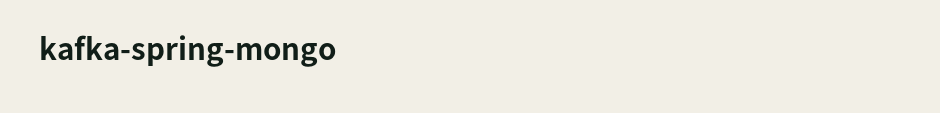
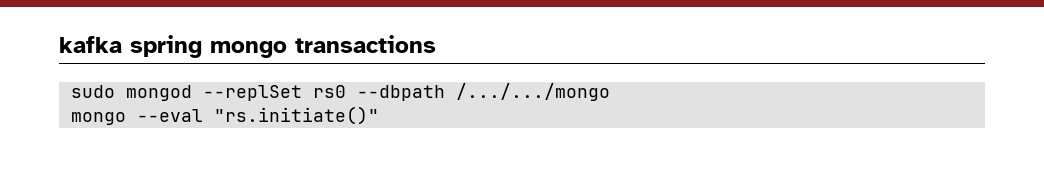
- kafka-spring-mongo
+ kafka spring mongo transactions
+ sudo mongod --replSet rs0 --dbpath /.../.../mongo
+ mongo --eval "rs.initiate()"

